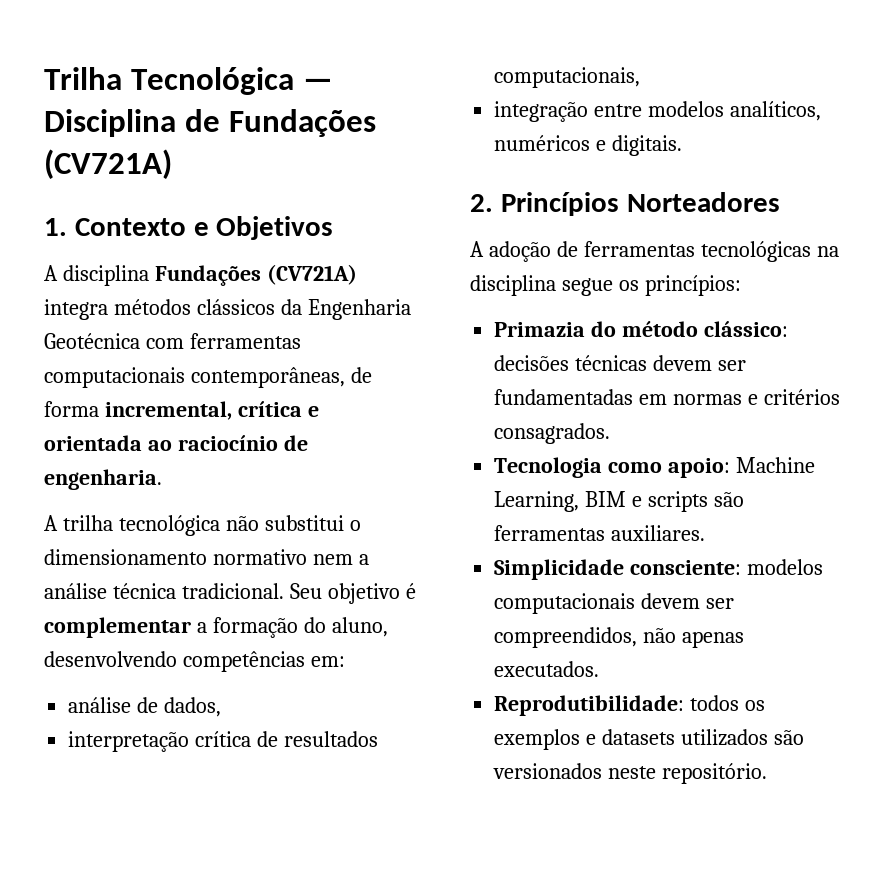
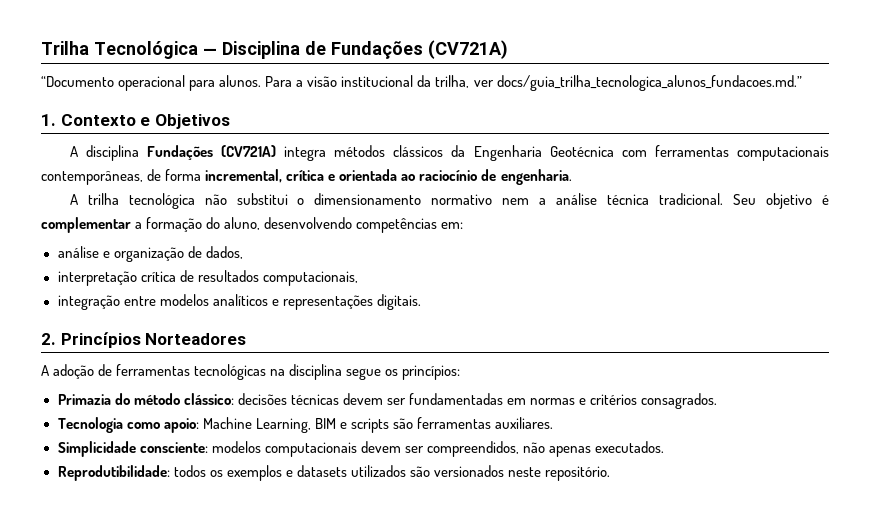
+ “Documento operacional para alunos. Para a visão institucional da trilha, ver docs/guia_trilha_tecnologica_alunos_fundacoes.md.”
- análise de dados,
+ análise e organização de dados,
- integração entre modelos analíticos, numéricos e digitais.
+ integração entre modelos analíticos e representações digitais.

